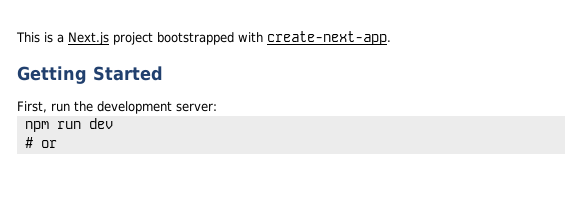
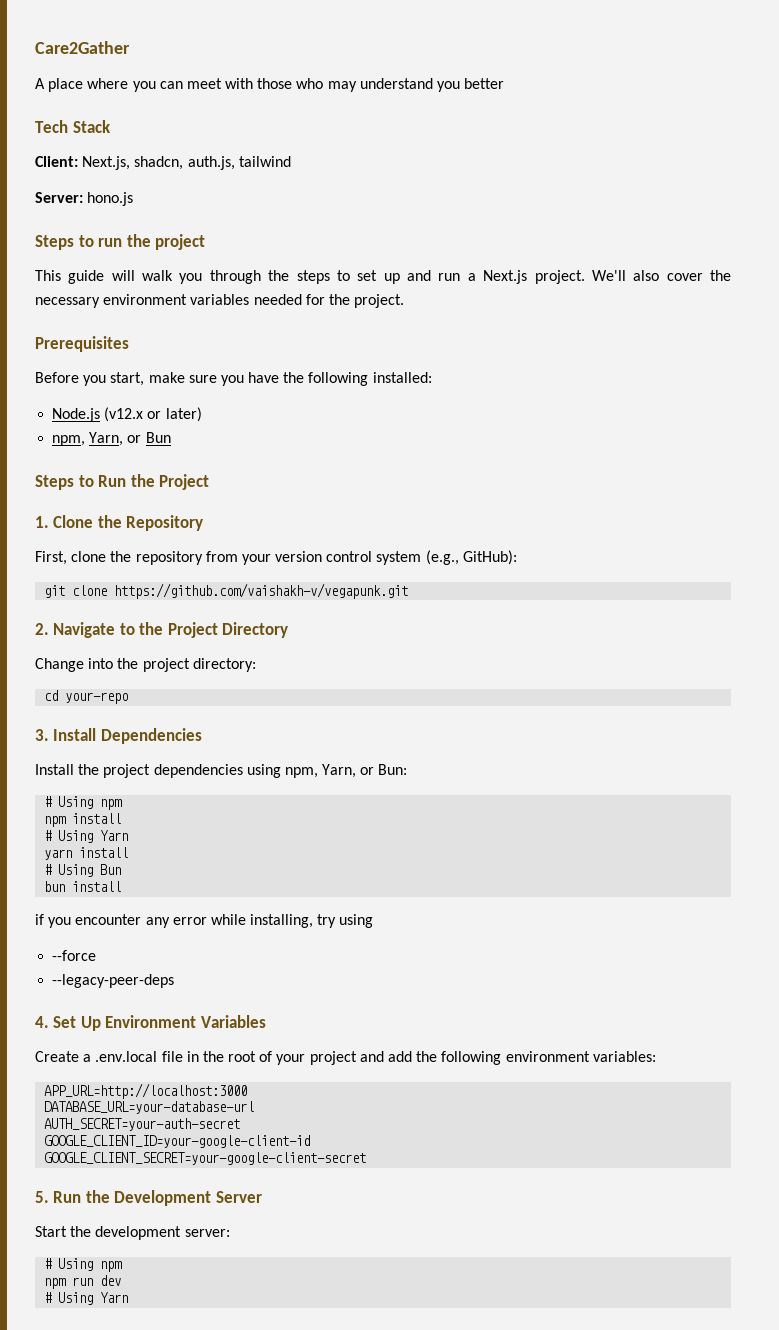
- This is a Next.js project bootstrapped with create-next-app.
- Getting Started
- First, run the development server:
+ Care2Gather
+ A place where you can meet with those who may understand you better
+ Tech Stack
+ Client: Next.js, shadcn, auth.js, tailwind
+ Server: hono.js
+ Steps to run the project
+ This guide will walk you through the steps to set up and run a Next.js project. We'll also cover the necessary environment variables needed for the project.
+ Prerequisites
+ Before you start, make sure you have the following installed:
+ Node.js (v12.x or later)
+ npm, Yarn, or Bun
+ Steps to Run the Project
+ 1. Clone the Repository
+ First, clone the repository from your version control system (e.g., GitHub):
+ git clone https://github.com/vaishakh-v/vegapunk.git
+ 2. Navigate to the Project Directory
+ Change into the project directory:
+ cd your-repo
+ 3. Install Dependencies
+ Install the project dependencies using npm, Yarn, or Bun:
+ # Using npm
+ npm install
+ # Using Yarn
+ yarn install
+ # Using Bun
+ bun install
+ if you encounter any error while installing, try using
+ --force
+ --legacy-peer-deps
+ 4. Set Up Environment Variables
+ Create a .env.local file in the root of your project and add the following environment variables:
+ APP_URL=http://localhost:3000
+ DATABASE_URL=your-database-url
+ AUTH_SECRET=your-auth-secret
+ GOOGLE_CLIENT_ID=your-google-client-id
+ GOOGLE_CLIENT_SECRET=your-google-client-secret
+ 5. Run the Development Server
+ Start the development server:
+ # Using npm
  npm run dev
- # or
+ # Using Yarn

